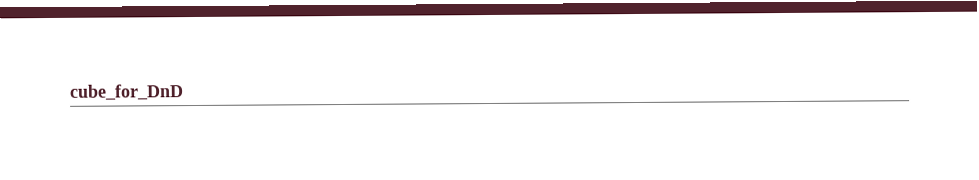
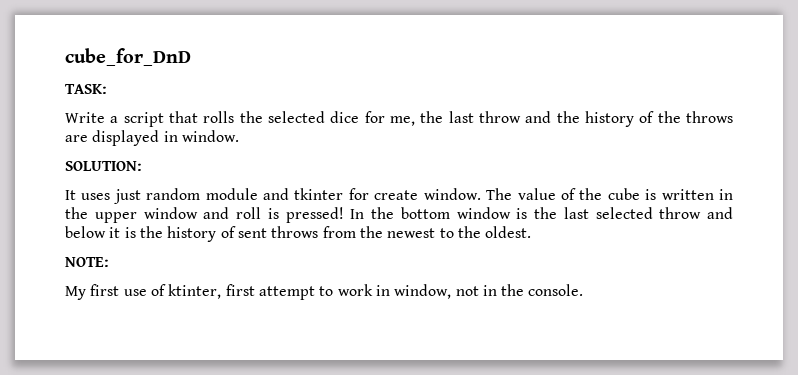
+ TASK:
+ Write a script that rolls the selected dice for me, the last throw and the history of the throws are displayed in window.
+ SOLUTION:
+ It uses just random module and tkinter for create window. The value of the cube is written in the upper window and roll is pressed! In the bottom window is the last selected throw and below it is the history of sent throws from the newest to the oldest.
+ NOTE:
+ My first use of ktinter, first attempt to work in window, not in the console.

